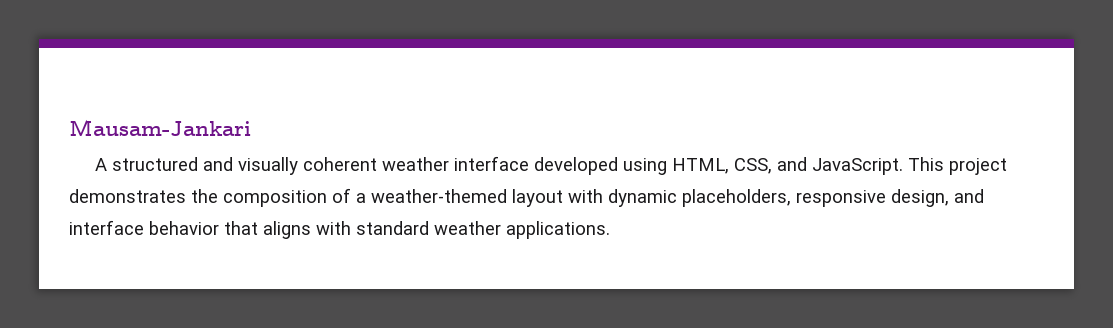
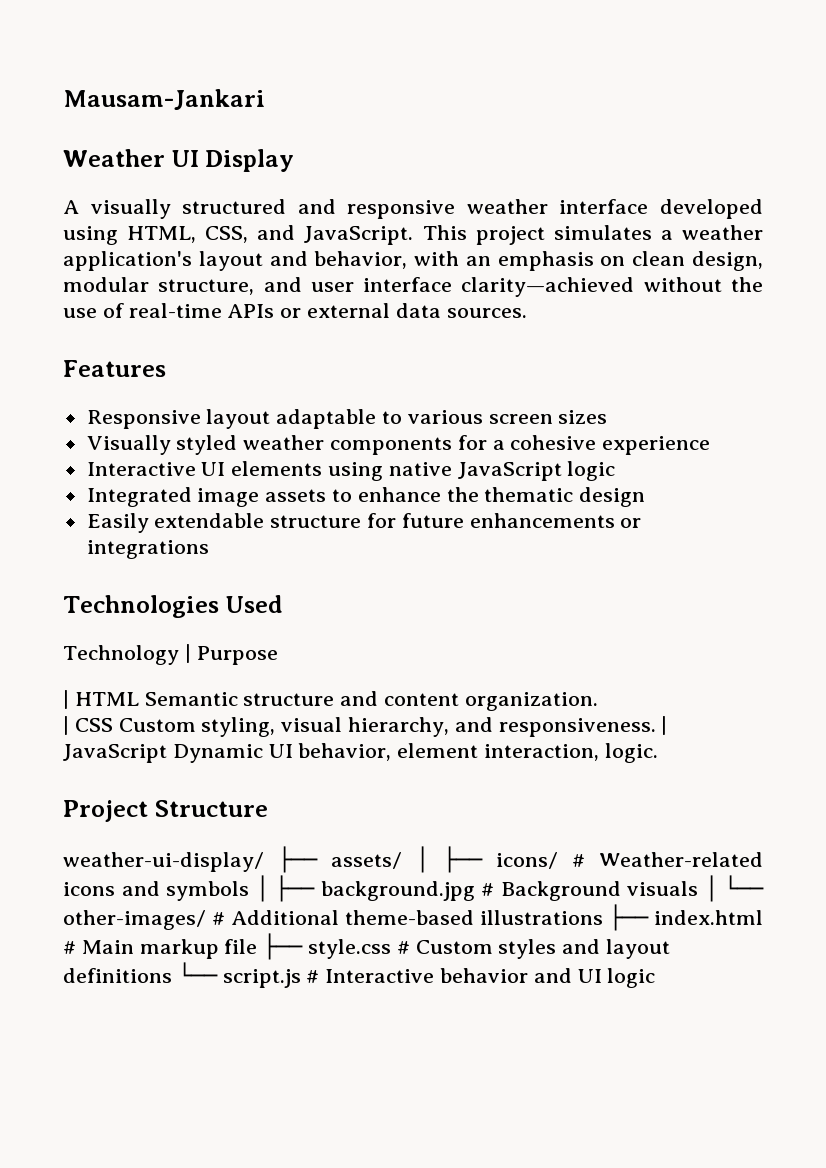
+ Weather UI Display
- A structured and visually coherent weather interface developed using HTML, CSS, and JavaScript.
+ A visually structured and responsive weather interface developed using HTML, CSS, and JavaScript.
- This project demonstrates the composition of a weather-themed layout with dynamic placeholders, responsive design, and interface behavior that aligns with standard weather applications.
+ This project simulates a weather application's layout and behavior, with an emphasis on clean design, modular structure, and user interface clarity—achieved without the use of real-time APIs or external data sources.
+ Features
+ Responsive layout adaptable to various screen sizes
+ Visually styled weather components for a cohesive experience
+ Interactive UI elements using native JavaScript logic
+ Integrated image assets to enhance the thematic design
+ Easily extendable structure for future enhancements or integrations
+ Technologies Used
+ Technology | Purpose
+ | HTML Semantic structure and content organization.
+ | CSS Custom styling, visual hierarchy, and responsiveness. | JavaScript Dynamic UI behavior, element interaction, logic.
+ Project Structure
+ weather-ui-display/ ├── assets/ │ ├── icons/ # Weather-related icons and symbols │ ├── background.jpg # Background visuals │ └── other-images/ # Additional theme-based illustrations ├── index.html # Main markup file ├── style.css # Custom styles and layout definitions └── script.js # Interactive behavior and UI logic

